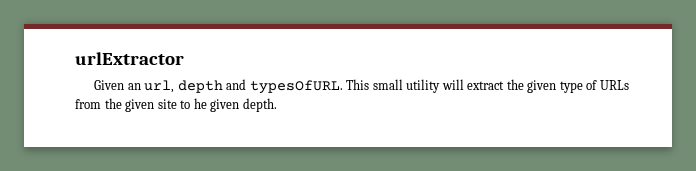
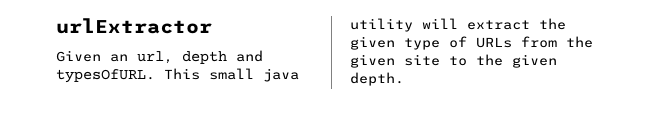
- This small utility will extract the given type of URLs from the given site to he given depth.
+ This small java utility will extract the given type of URLs from the given site to the given depth.

